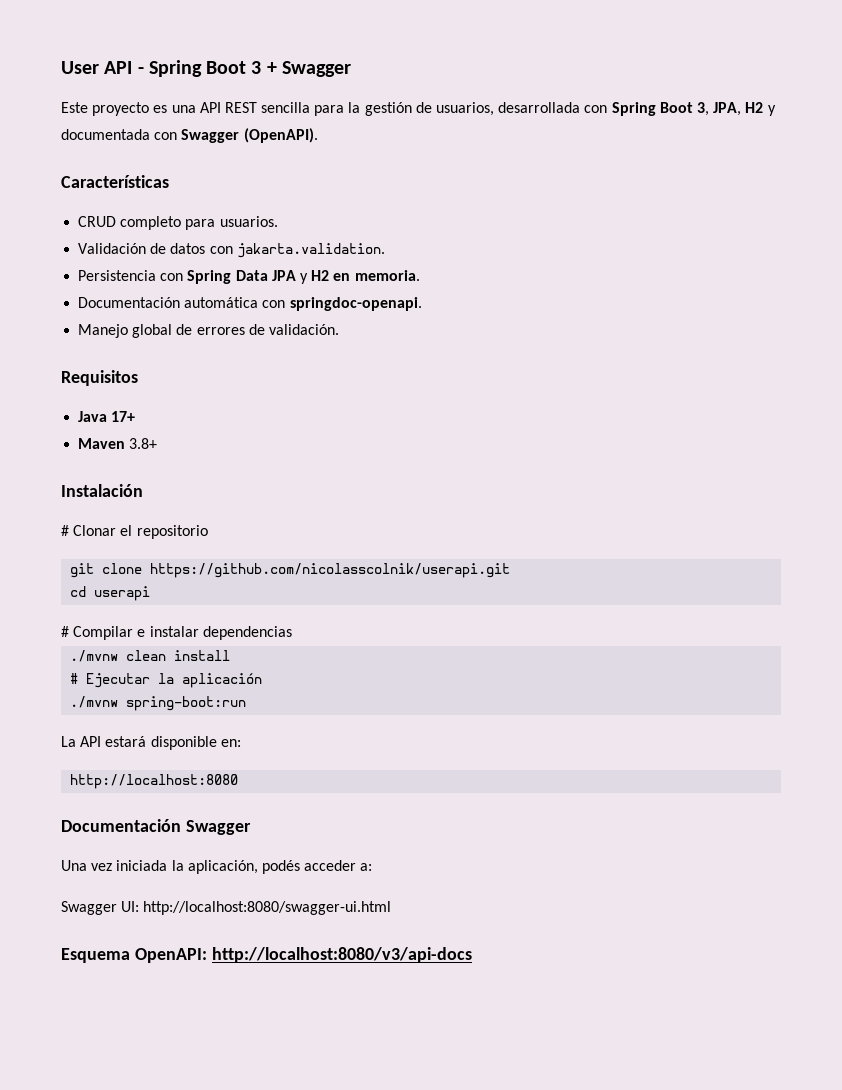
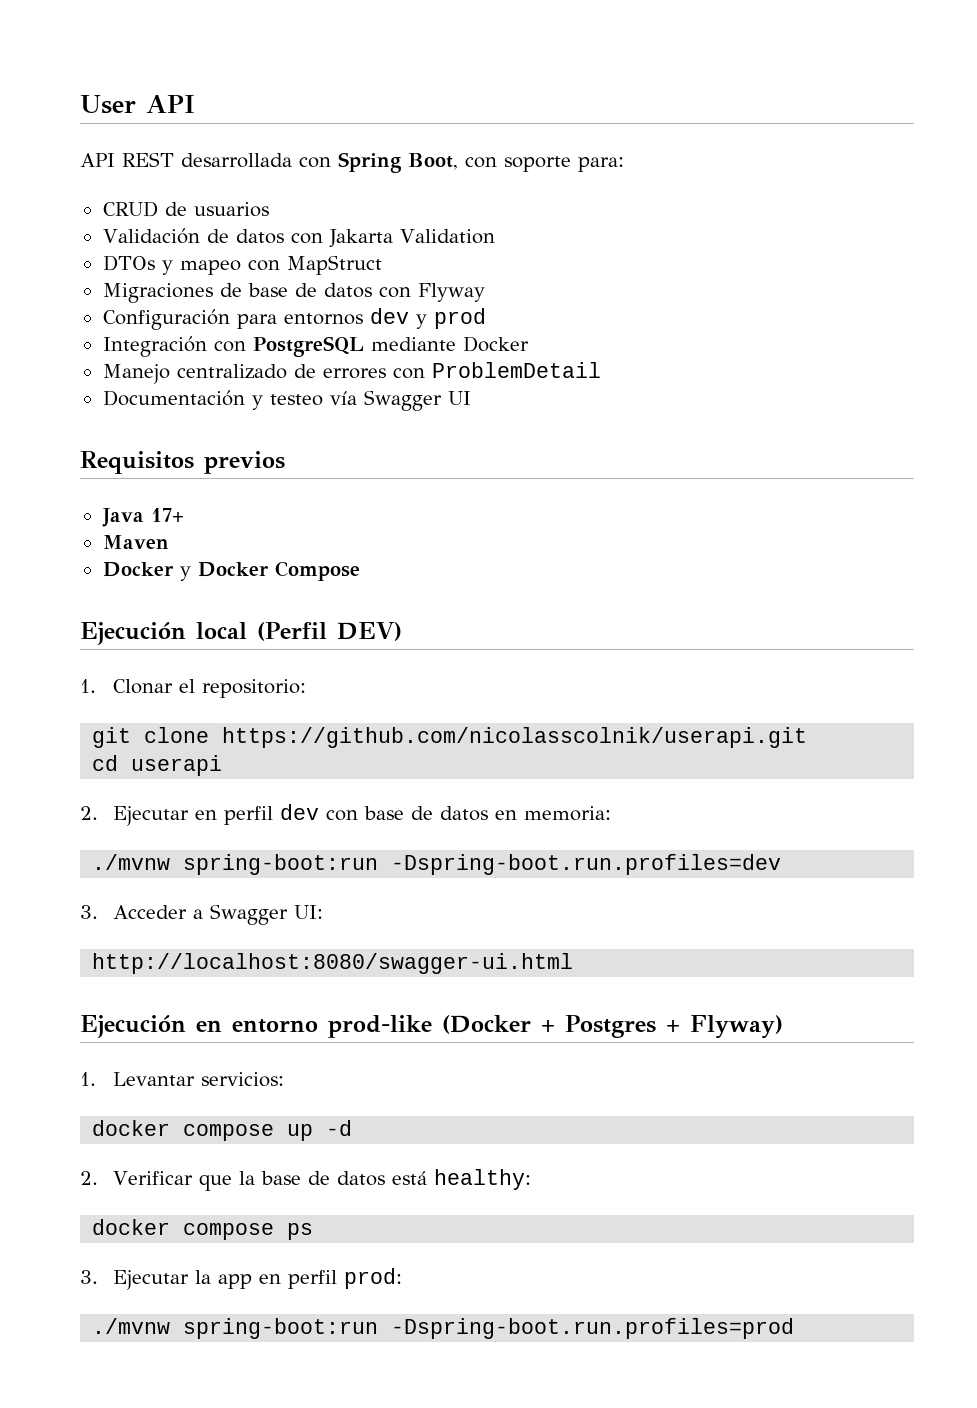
- User API - Spring Boot 3 + Swagger
- Este proyecto es una API REST sencilla para la gestión de usuarios, desarrollada con Spring Boot 3, JPA, H2 y documentada con Swagger (OpenAPI).
- Características
- CRUD completo para usuarios.
- Validación de datos con jakarta.validation.
- Persistencia con Spring Data JPA y H2 en memoria.
- Documentación automática con springdoc-openapi.
- Manejo global de errores de validación.
+ User API
+ API REST desarrollada con Spring Boot, con soporte para:
+ CRUD de usuarios
+ Validación de datos con Jakarta Validation
+ DTOs y mapeo con MapStruct
+ Migraciones de base de datos con Flyway
+ Configuración para entornos dev y prod
+ Integración con PostgreSQL mediante Docker
+ Manejo centralizado de errores con ProblemDetail
+ Documentación y testeo vía Swagger UI
- Requisitos
+ Requisitos previos
- Maven 3.8+
- Instalación
- # Clonar el repositorio
+ Maven
+ Docker y Docker Compose
+ Ejecución local (Perfil DEV)
+ 1. Clonar el repositorio:
- # Compilar e instalar dependencias
- ./mvnw clean install
- # Ejecutar la aplicación
- ./mvnw spring-boot:run
- La API estará disponible en:
- http://localhost:8080
- Documentación Swagger
- Una vez iniciada la aplicación, podés acceder a:
- Swagger UI: http://localhost:8080/swagger-ui.html
+ 2. Ejecutar en perfil dev con base de datos en memoria:
+ ./mvnw spring-boot:run -Dspring-boot.run.profiles=dev
+ 3. Acceder a Swagger UI:
+ http://localhost:8080/swagger-ui.html
- Esquema OpenAPI: http://localhost:8080/v3/api-docs
+ Ejecución en entorno prod-like (Docker + Postgres + Flyway)
+ 1. Levantar servicios:
+ docker compose up -d
+ 2. Verificar que la base de datos está healthy:
+ docker compose ps
+ 3. Ejecutar la app en perfil prod:
+ ./mvnw spring-boot:run -Dspring-boot.run.profiles=prod

